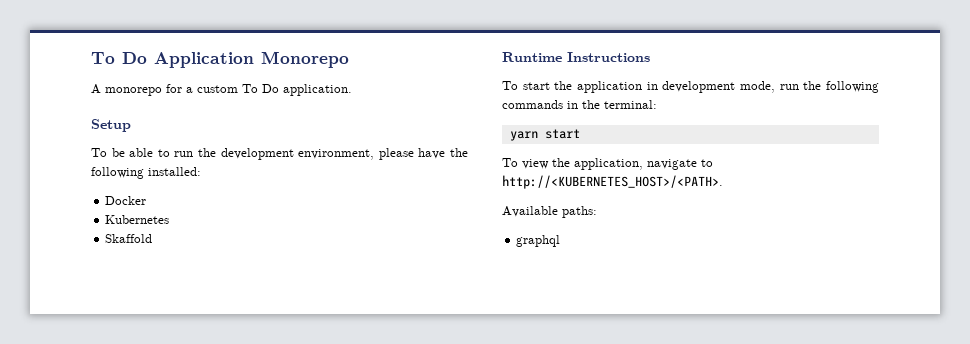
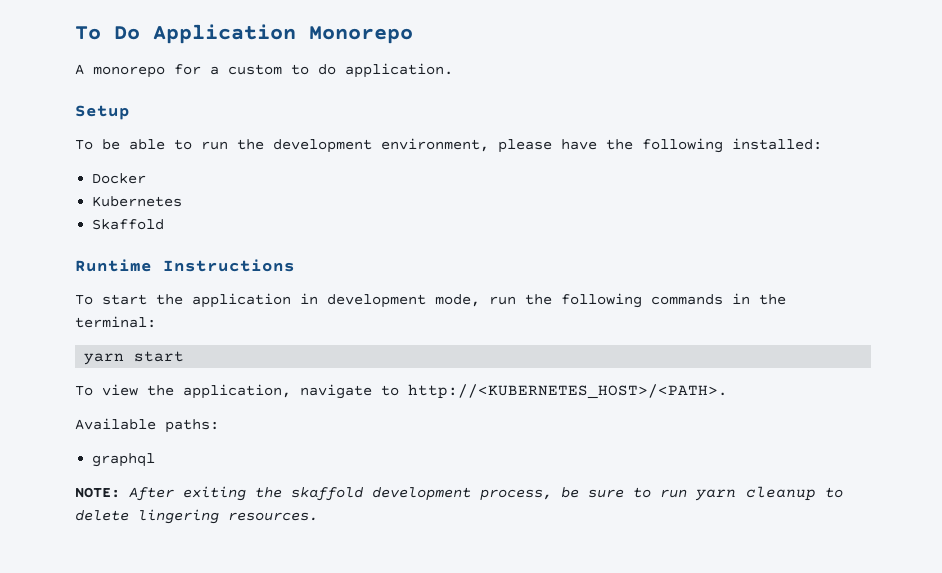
- A monorepo for a custom To Do application.
+ A monorepo for a custom to do application.
+ NOTE: After exiting the skaffold development process, be sure to run yarn cleanup to delete lingering resources.

